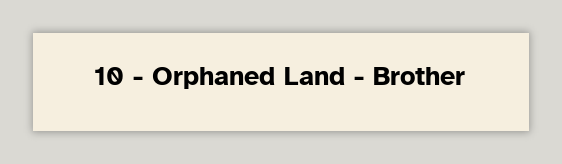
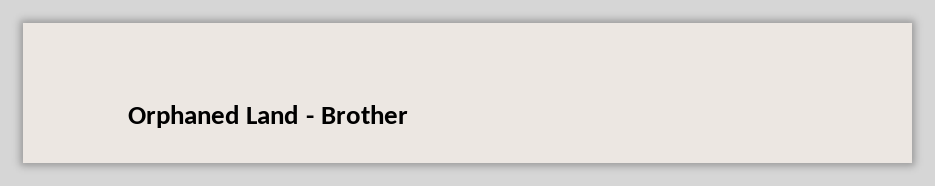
- 10 - Orphaned Land - Brother
+ Orphaned Land - Brother

